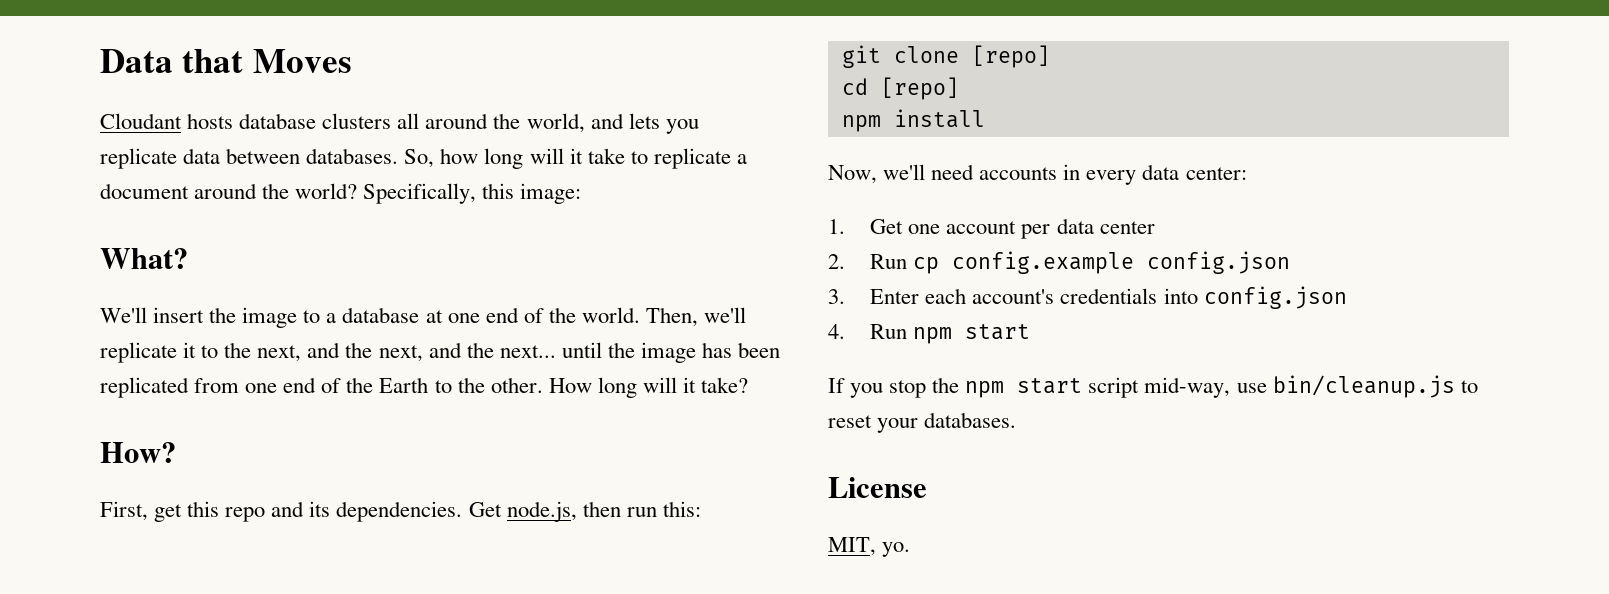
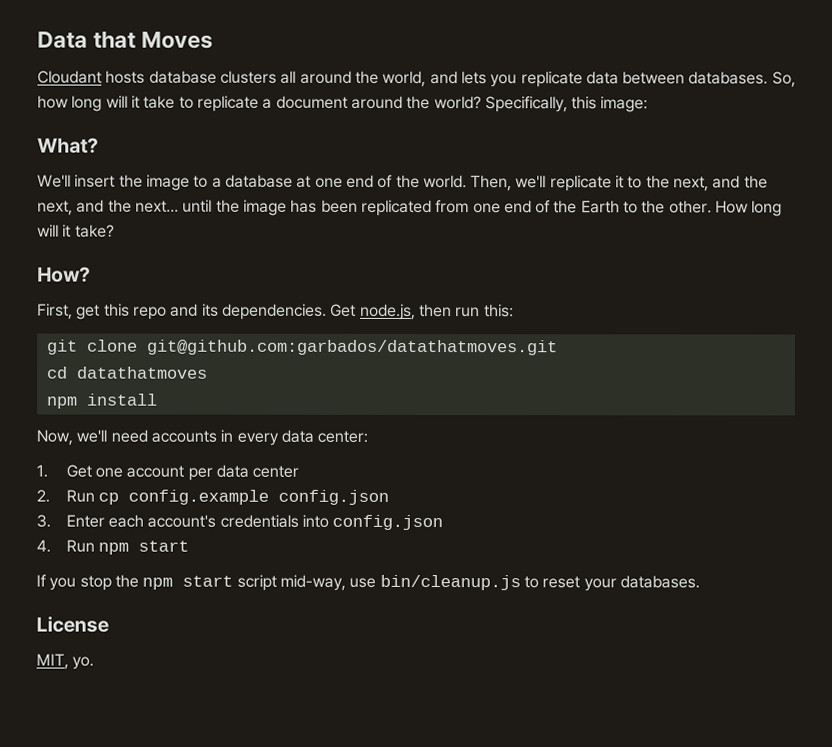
- git clone [repo]
+ git clone git@github.com:garbados/datathatmoves.git
- cd [repo]
+ cd datathatmoves

